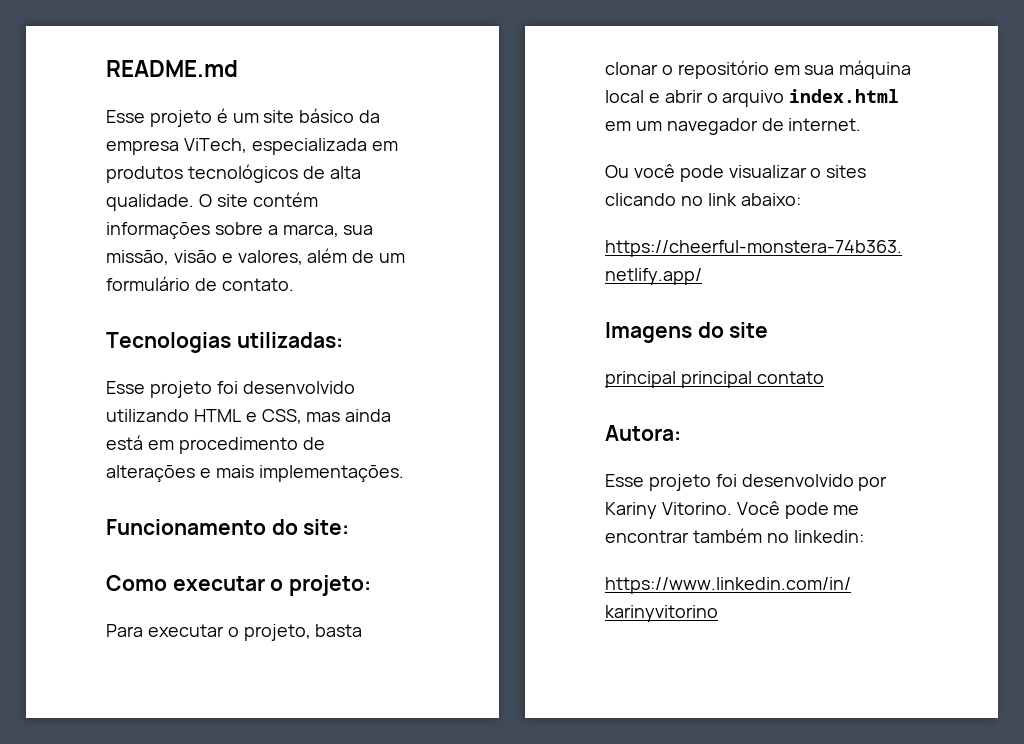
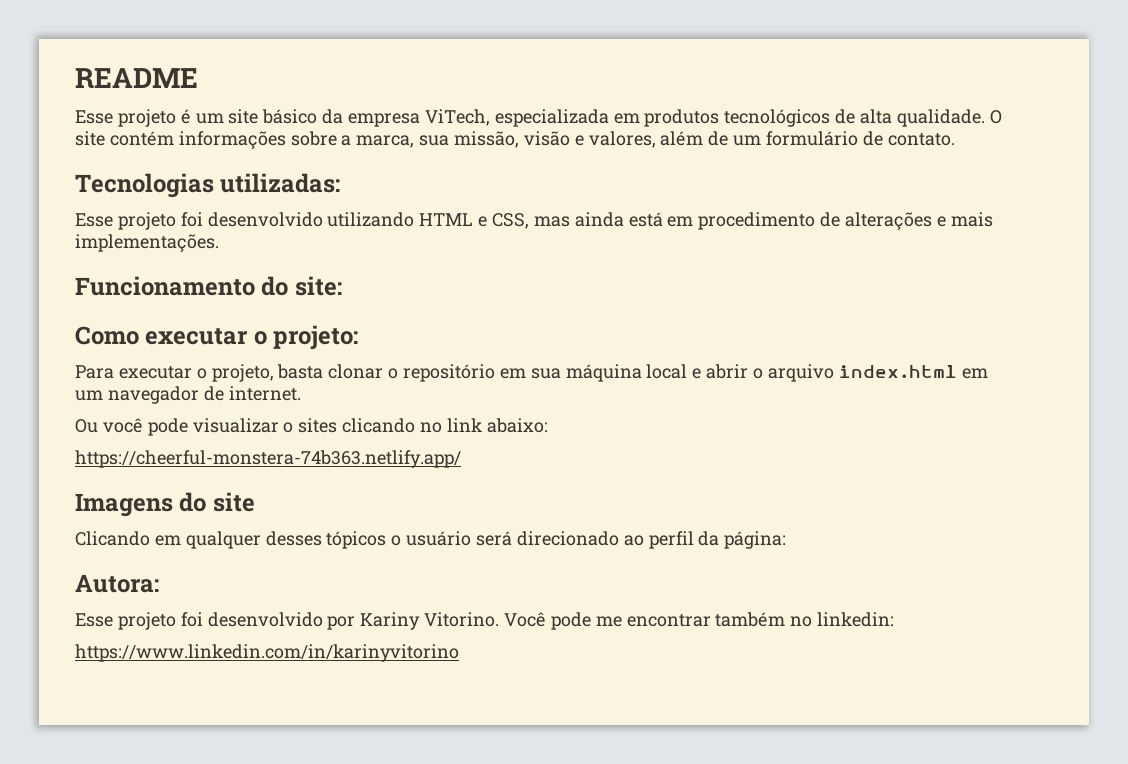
- README.md
+ README
- principal principal contato
+ Clicando em qualquer desses tópicos o usuário será direcionado ao perfil da página:

